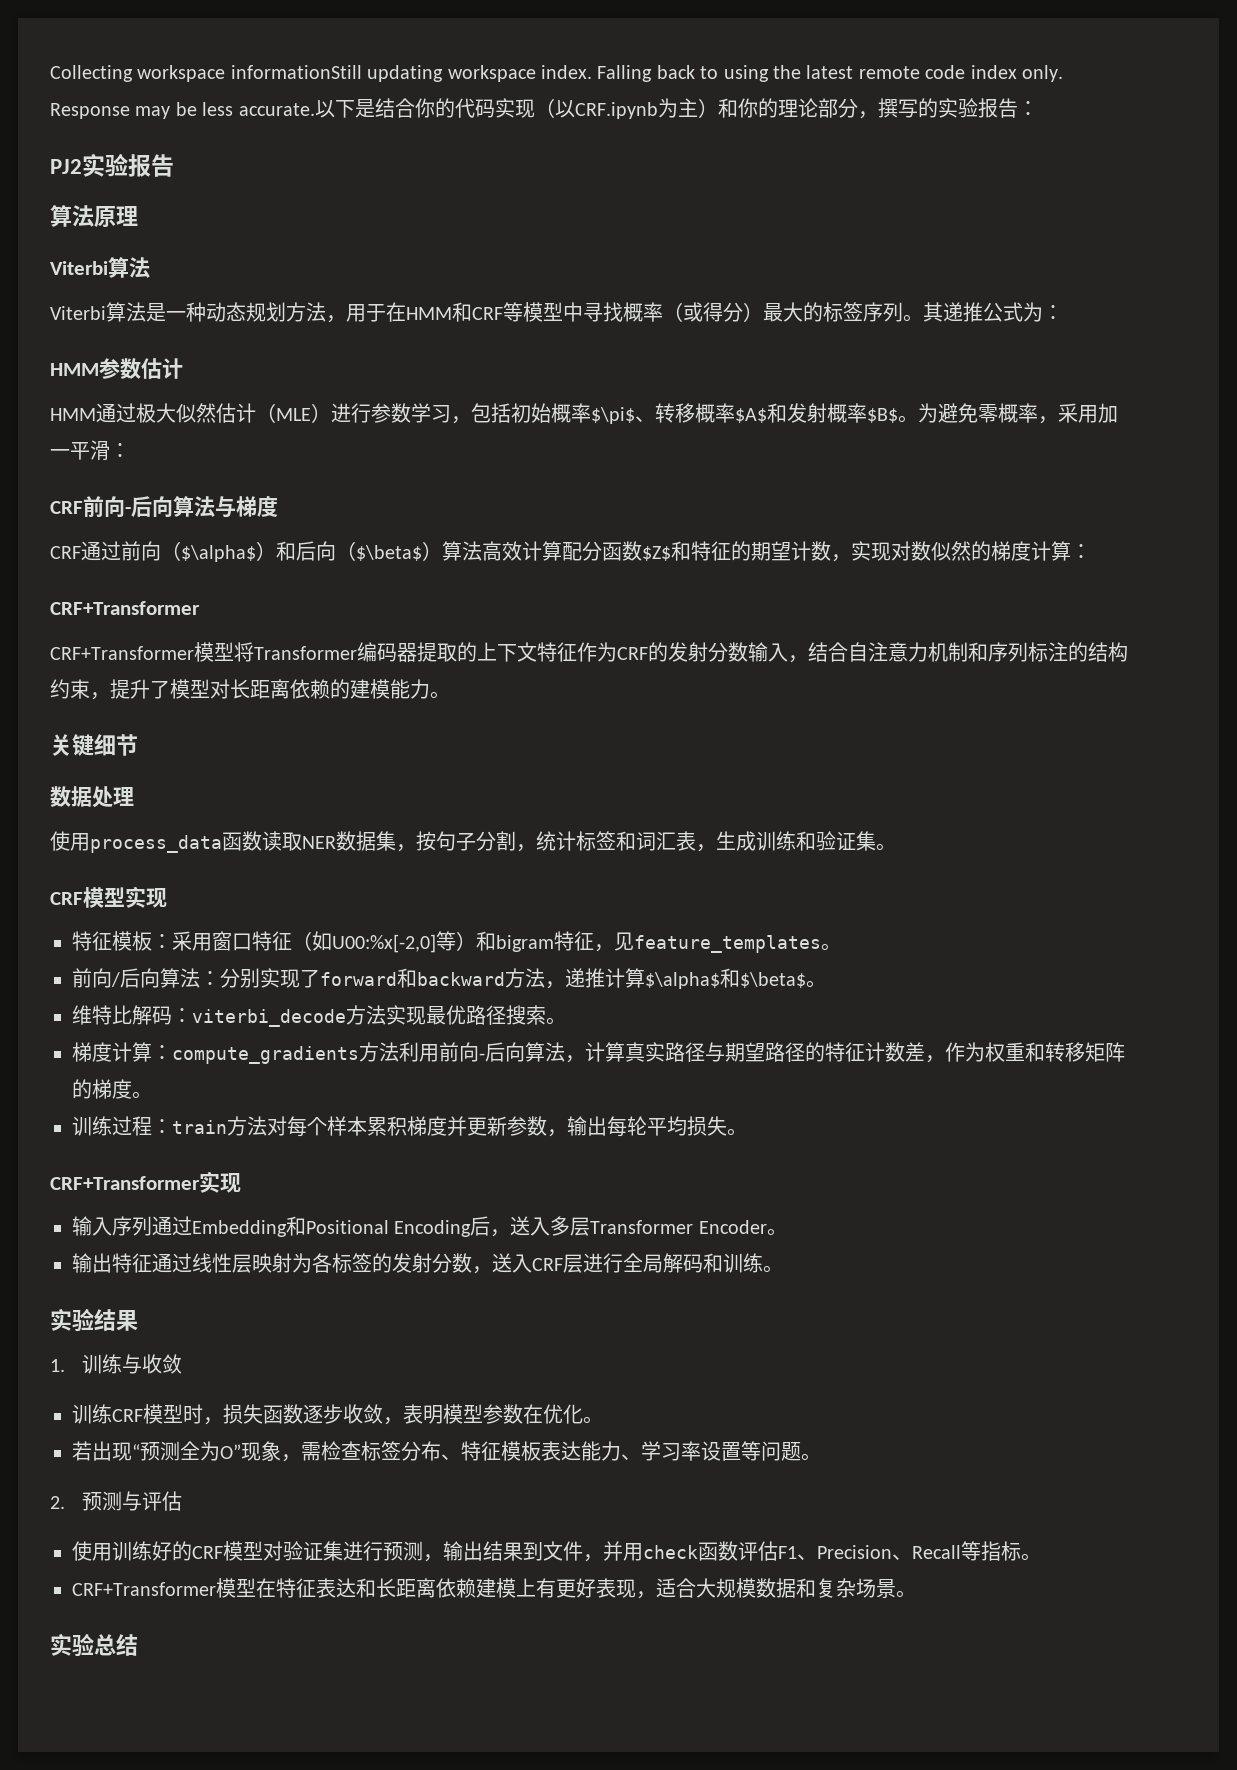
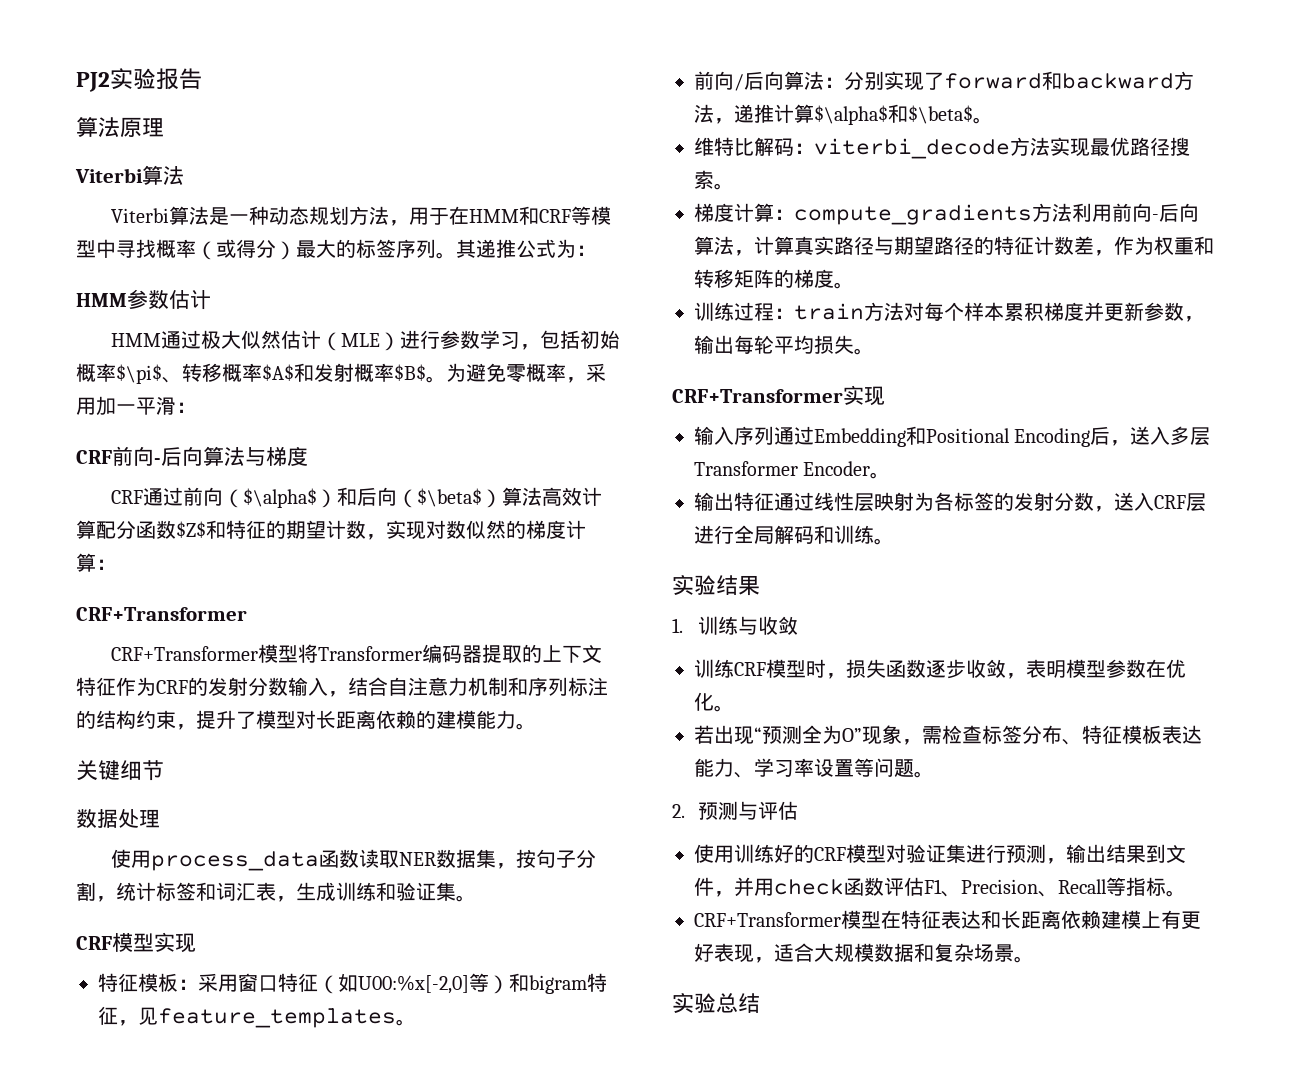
- Collecting workspace informationStill updating workspace index. Falling back to using the latest remote code index only. Response may be less accurate.以下是结合你的代码实现（以CRF.ipynb为主）和你的理论部分，撰写的实验报告：

